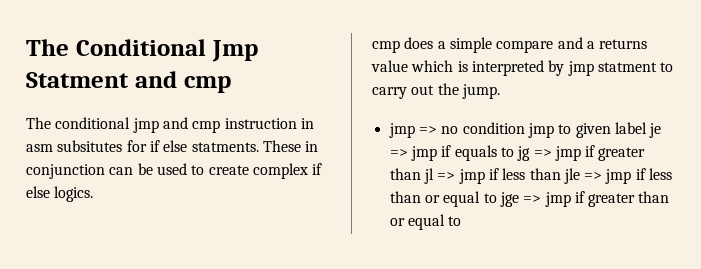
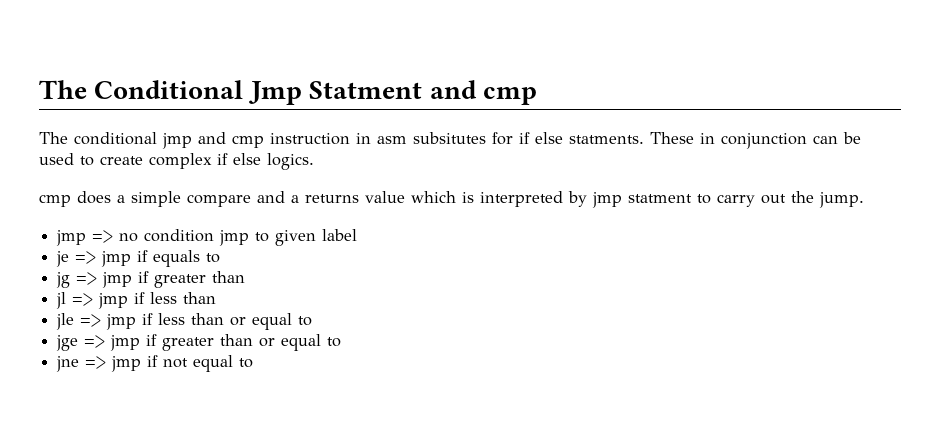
- jmp => no condition jmp to given label je => jmp if equals to jg => jmp if greater than jl => jmp if less than jle => jmp if less than or equal to jge => jmp if greater than or equal to
+ jmp => no condition jmp to given label
+ je => jmp if equals to
+ jg => jmp if greater than
+ jl => jmp if less than
+ jle => jmp if less than or equal to
+ jge => jmp if greater than or equal to
+ jne => jmp if not equal to

